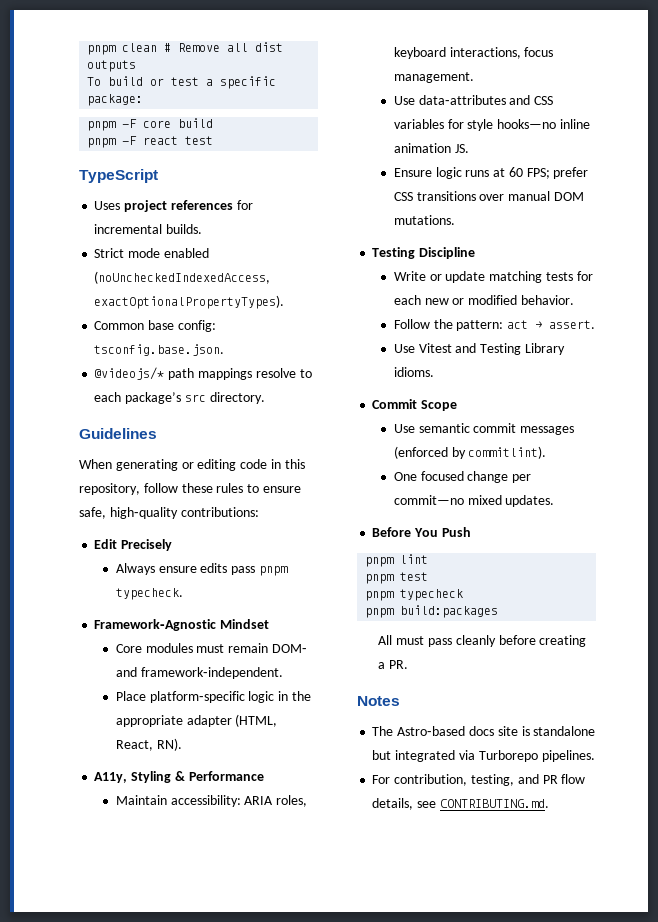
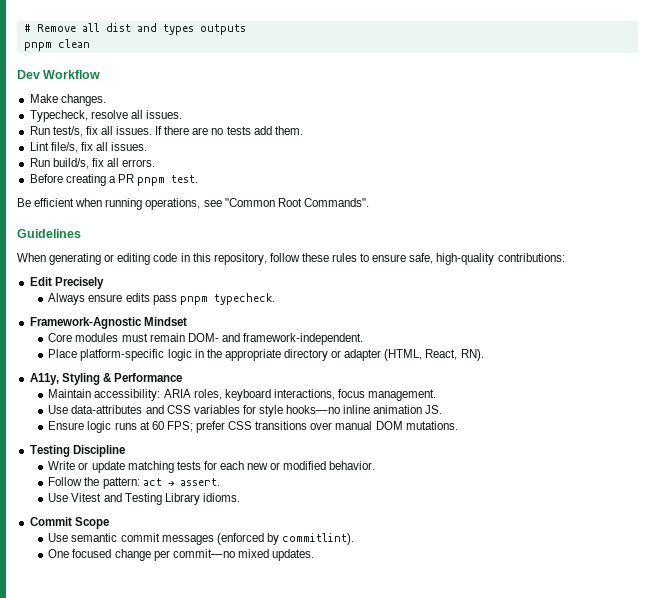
- pnpm clean # Remove all dist outputs
+ # Remove all dist and types outputs
- To build or test a specific package:
- pnpm -F core build
- pnpm -F react test
- TypeScript
- Uses project references for incremental builds.
- Strict mode enabled (noUncheckedIndexedAccess, exactOptionalPropertyTypes).
- Common base config: tsconfig.base.json.
- @videojs/* path mappings resolve to each package’s src directory.
+ pnpm clean
+ Dev Workflow
+ Make changes.
+ Typecheck, resolve all issues.
+ Run test/s, fix all issues. If there are no tests add them.
+ Lint file/s, fix all issues.
+ Run build/s, fix all errors.
+ Before creating a PR pnpm test.
+ Be efficient when running operations, see "Common Root Commands".
- Place platform‑specific logic in the appropriate adapter (HTML, React, RN).
+ Place platform‑specific logic in the appropriate directory or adapter (HTML, React, RN).
- Before You Push
- pnpm lint
- pnpm test
- pnpm typecheck
- pnpm build:packages
- All must pass cleanly before creating a PR.
- Notes
- The Astro‑based docs site is standalone but integrated via Turborepo pipelines.
- For contribution, testing, and PR flow details, see CONTRIBUTING.md.

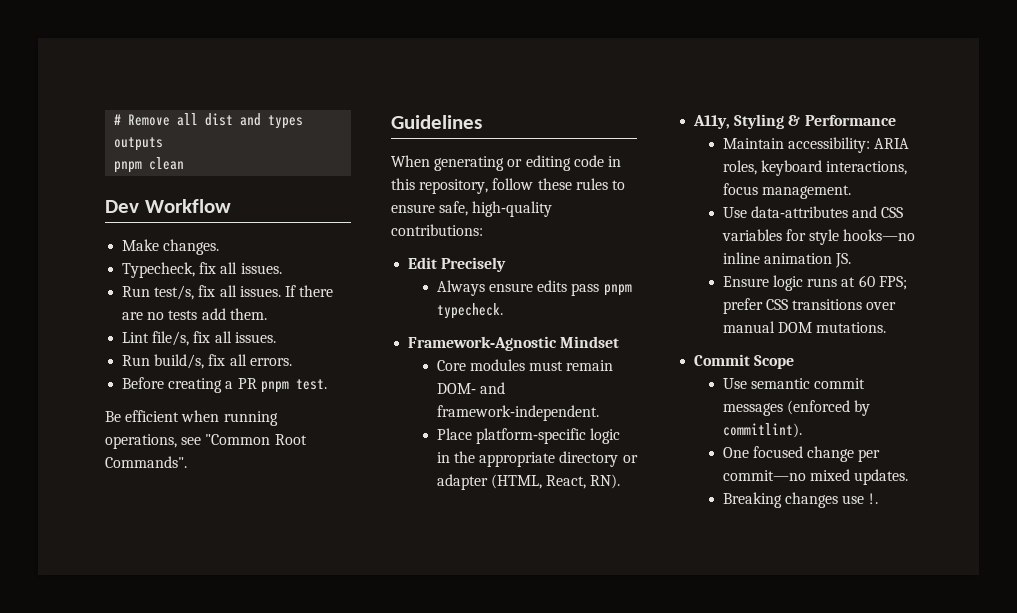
- Typecheck, resolve all issues.
+ Typecheck, fix all issues.
- Testing Discipline
- Write or update matching tests for each new or modified behavior.
- Follow the pattern: act → assert.
- Use Vitest and Testing Library idioms.
+ Breaking changes use !.

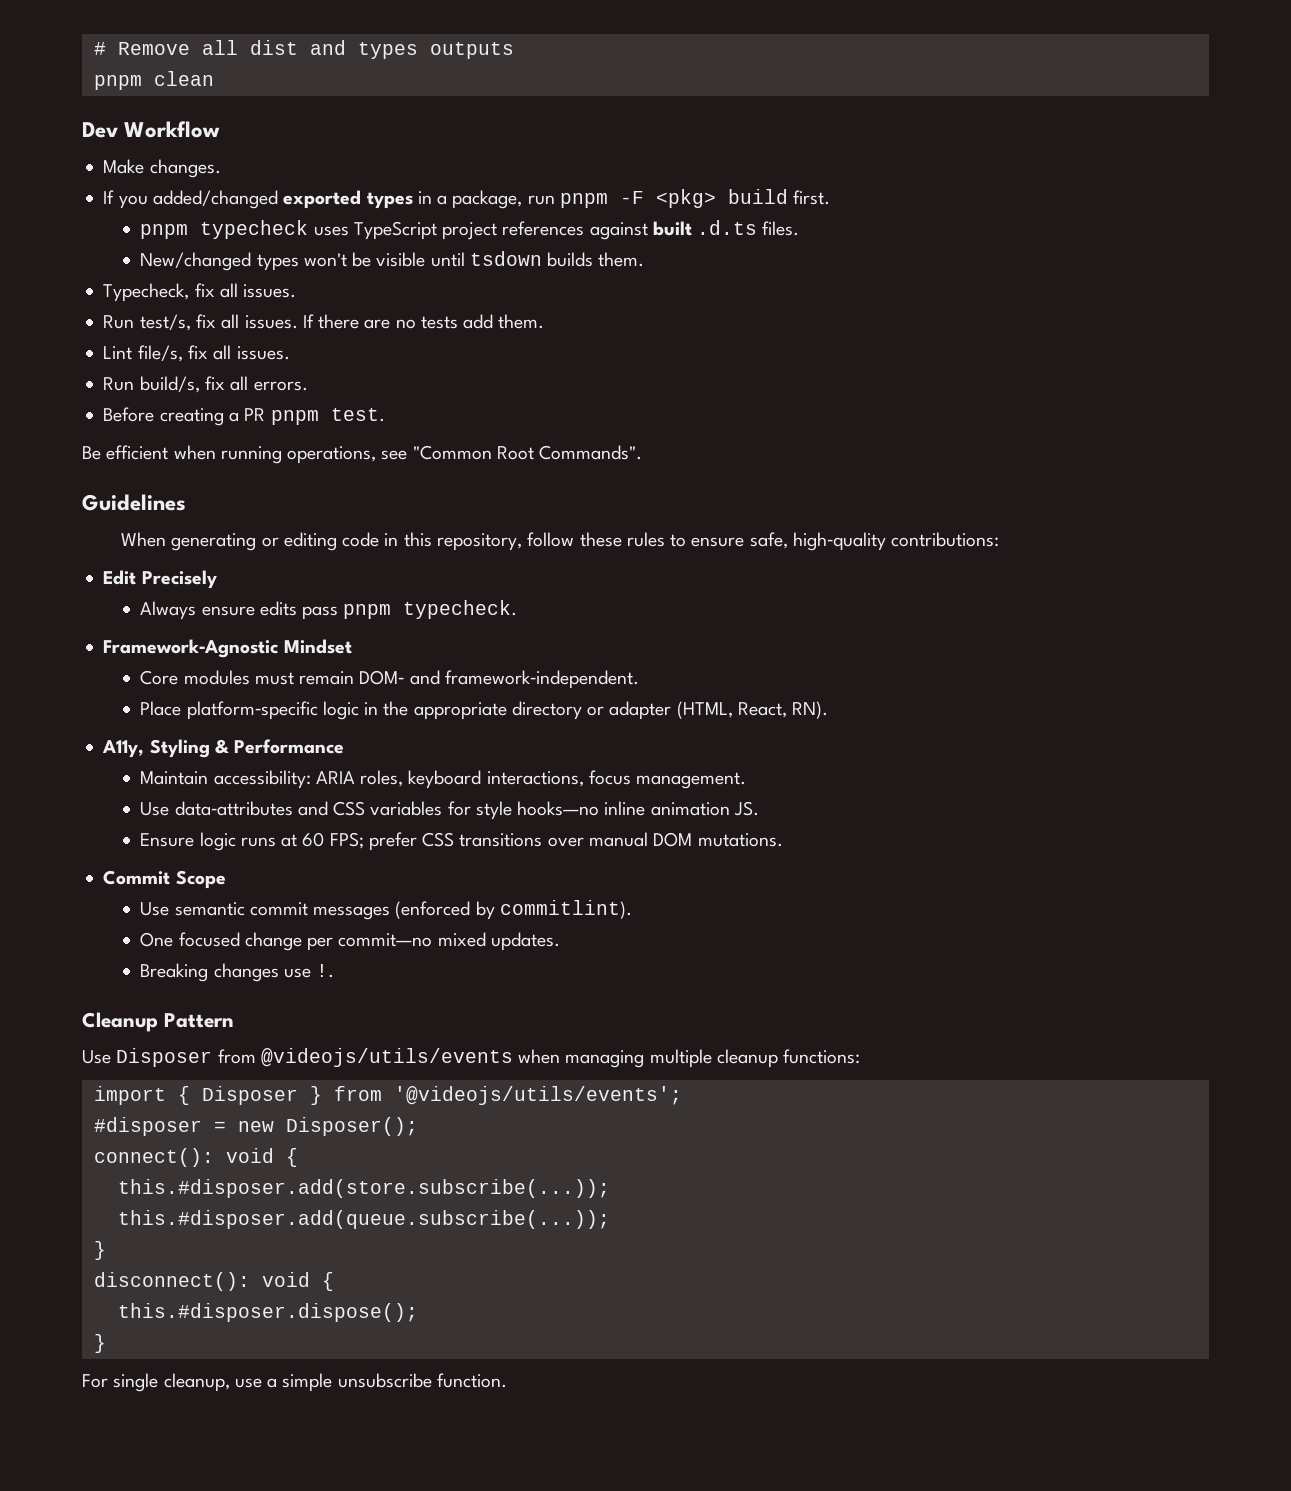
+ If you added/changed exported types in a package, run pnpm -F <pkg> build first.
+ pnpm typecheck uses TypeScript project references against built .d.ts files.
+ New/changed types won't be visible until tsdown builds them.
+ Cleanup Pattern
+ Use Disposer from @videojs/utils/events when managing multiple cleanup functions:
+ import { Disposer } from '@videojs/utils/events';
+ #disposer = new Disposer();
+ connect(): void {
+ this.#disposer.add(store.subscribe(...));
+ this.#disposer.add(queue.subscribe(...));
+ }
+ disconnect(): void {
+ this.#disposer.dispose();
+ }
+ For single cleanup, use a simple unsubscribe function.

